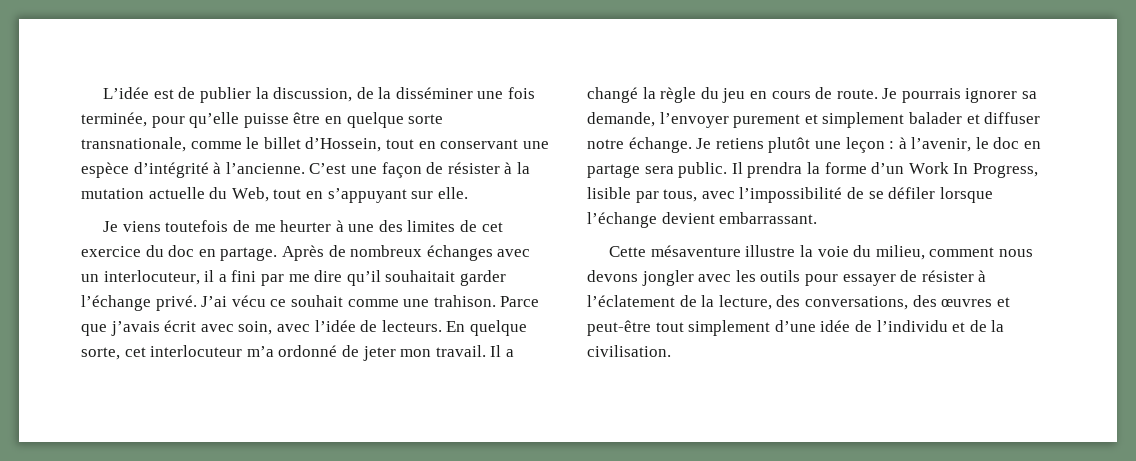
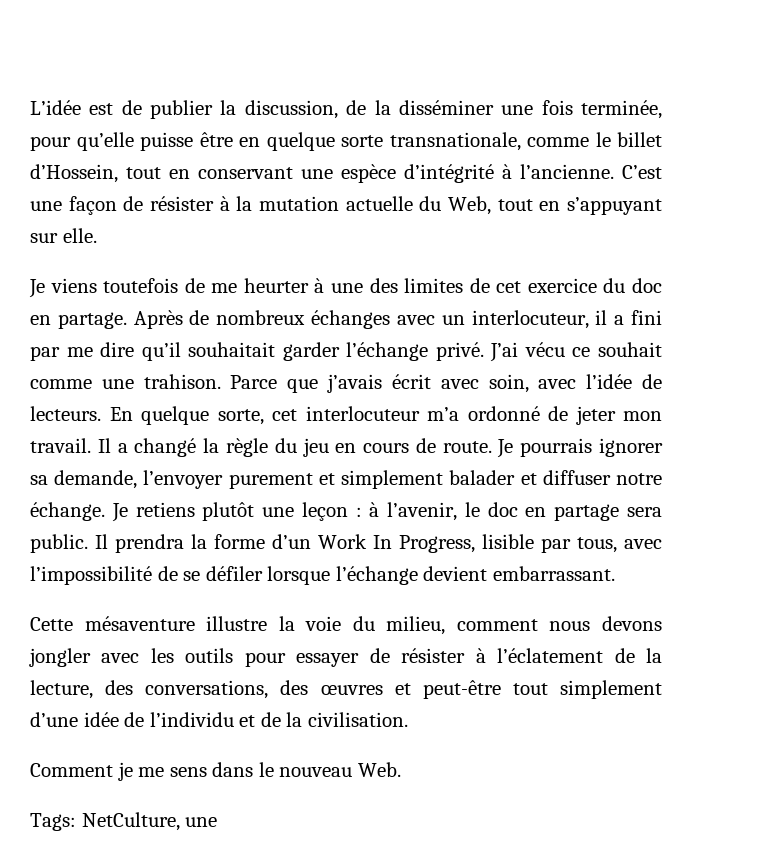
+ Comment je me sens dans le nouveau Web.
+ Tags: NetCulture, une

